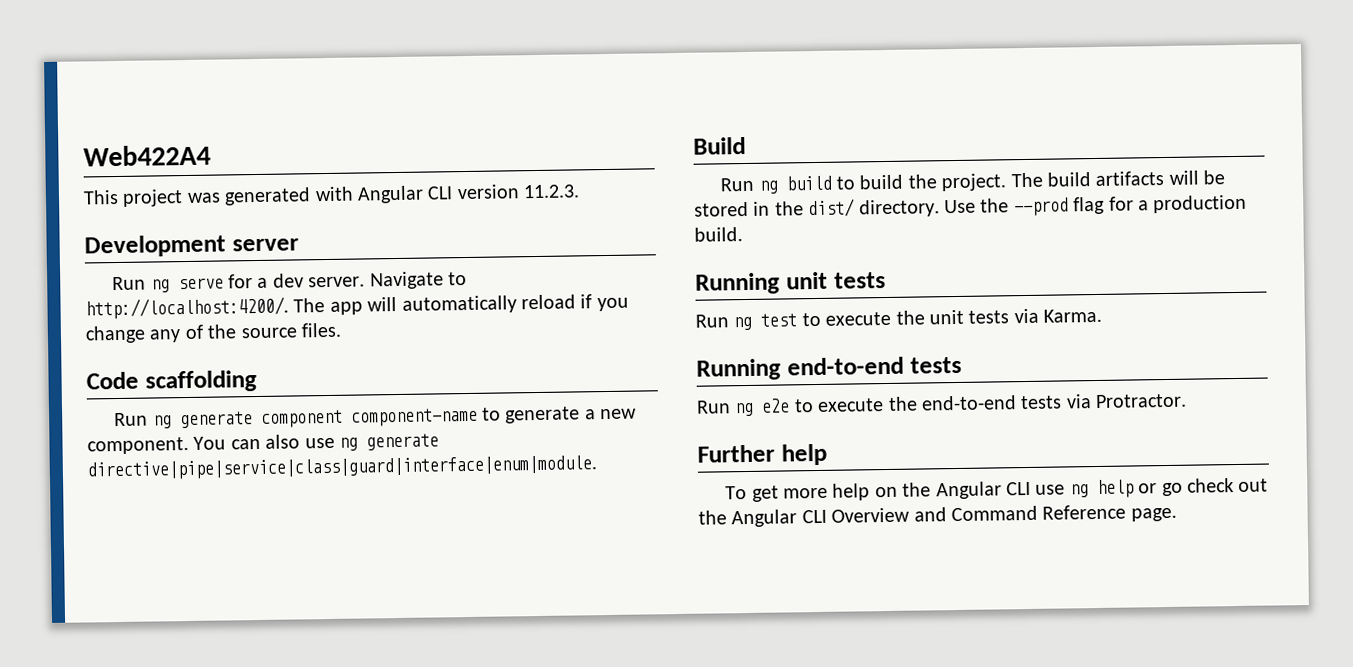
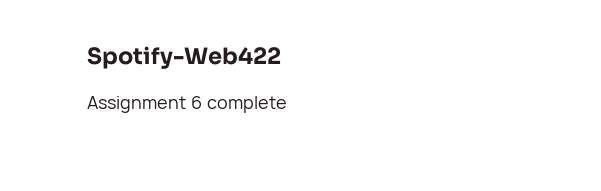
- Web422A4
- This project was generated with Angular CLI version 11.2.3.
- Development server
- Run ng serve for a dev server. Navigate to http://localhost:4200/. The app will automatically reload if you change any of the source files.
- Code scaffolding
- Run ng generate component component-name to generate a new component. You can also use ng generate directive|pipe|service|class|guard|interface|enum|module.
- Build
- Run ng build to build the project. The build artifacts will be stored in the dist/ directory. Use the --prod flag for a production build.
- Running unit tests
- Run ng test to execute the unit tests via Karma.
- Running end-to-end tests
- Run ng e2e to execute the end-to-end tests via Protractor.
- Further help
- To get more help on the Angular CLI use ng help or go check out the Angular CLI Overview and Command Reference page.
+ Spotify-Web422
+ Assignment 6 complete

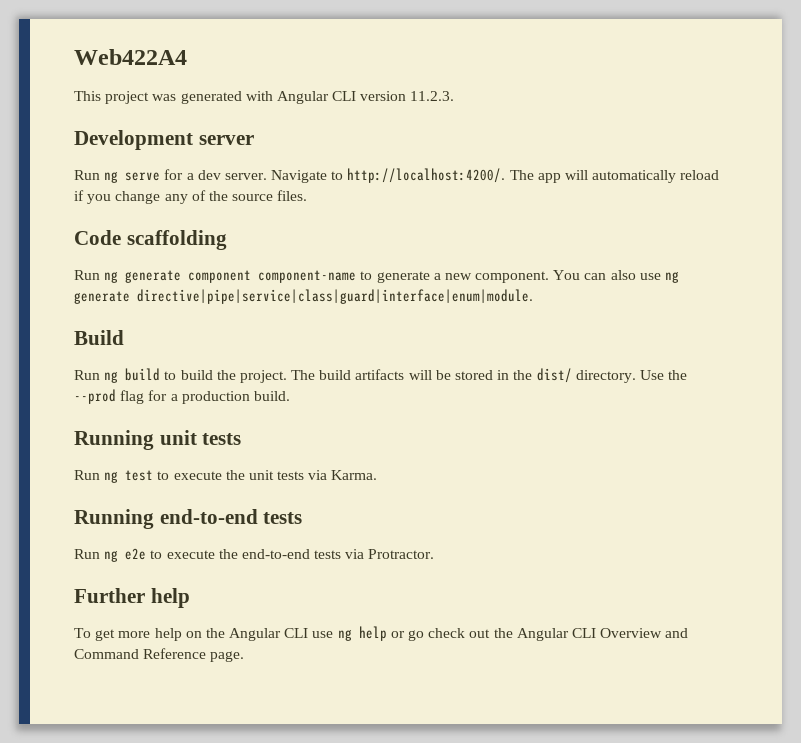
- Spotify-Web422
- Assignment 6 complete
+ Web422A4
+ This project was generated with Angular CLI version 11.2.3.
+ Development server
+ Run ng serve for a dev server. Navigate to http://localhost:4200/. The app will automatically reload if you change any of the source files.
+ Code scaffolding
+ Run ng generate component component-name to generate a new component. You can also use ng generate directive|pipe|service|class|guard|interface|enum|module.
+ Build
+ Run ng build to build the project. The build artifacts will be stored in the dist/ directory. Use the --prod flag for a production build.
+ Running unit tests
+ Run ng test to execute the unit tests via Karma.
+ Running end-to-end tests
+ Run ng e2e to execute the end-to-end tests via Protractor.
+ Further help
+ To get more help on the Angular CLI use ng help or go check out the Angular CLI Overview and Command Reference page.

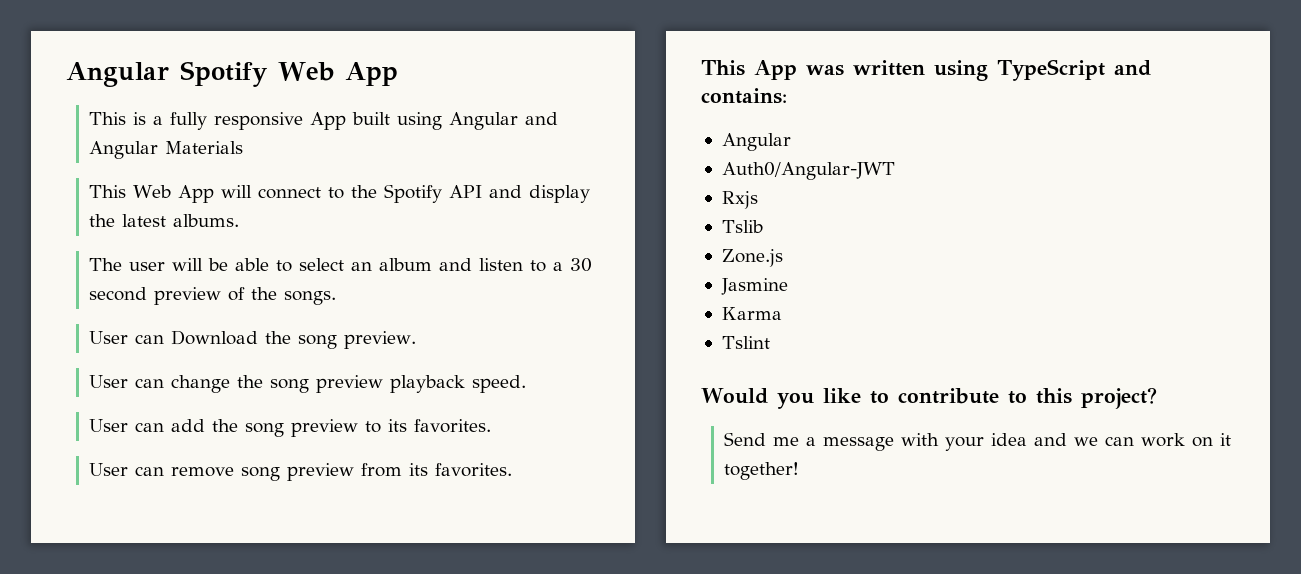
- Web422A4
- This project was generated with Angular CLI version 11.2.3.
- Development server
- Run ng serve for a dev server. Navigate to http://localhost:4200/. The app will automatically reload if you change any of the source files.
- Code scaffolding
- Run ng generate component component-name to generate a new component. You can also use ng generate directive|pipe|service|class|guard|interface|enum|module.
- Build
- Run ng build to build the project. The build artifacts will be stored in the dist/ directory. Use the --prod flag for a production build.
- Running unit tests
- Run ng test to execute the unit tests via Karma.
- Running end-to-end tests
- Run ng e2e to execute the end-to-end tests via Protractor.
- Further help
- To get more help on the Angular CLI use ng help or go check out the Angular CLI Overview and Command Reference page.
+ Angular Spotify Web App
+ This is a fully responsive App built using Angular and Angular Materials
+ This Web App will connect to the Spotify API and display the latest albums.
+ The user will be able to select an album and listen to a 30 second preview of the songs.
+ User can Download the song preview.
+ User can change the song preview playback speed.
+ User can add the song preview to its favorites.
+ User can remove song preview from its favorites.
+ This App was written using TypeScript and contains:
+ Angular
+ Auth0/Angular-JWT
+ Rxjs
+ Tslib
+ Zone.js
+ Jasmine
+ Karma
+ Tslint
+ Would you like to contribute to this project?
+ Send me a message with your idea and we can work on it together!

